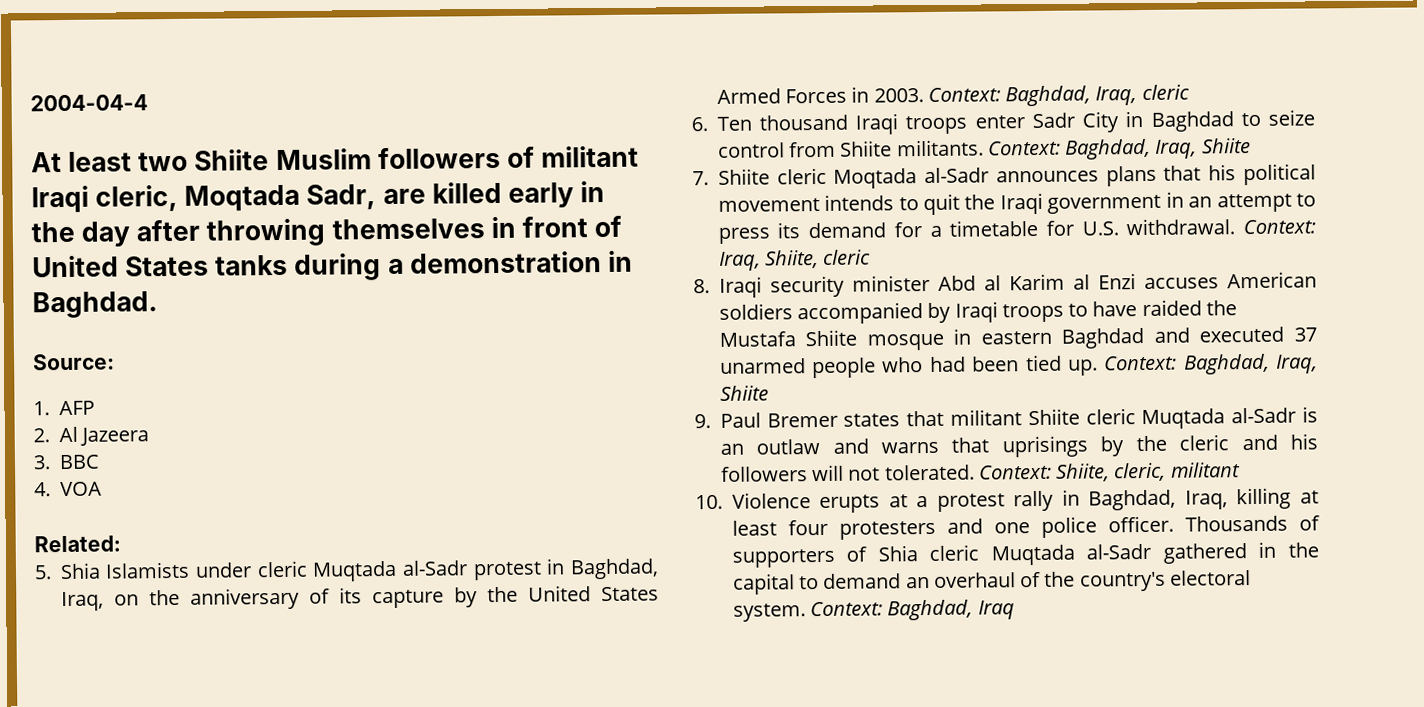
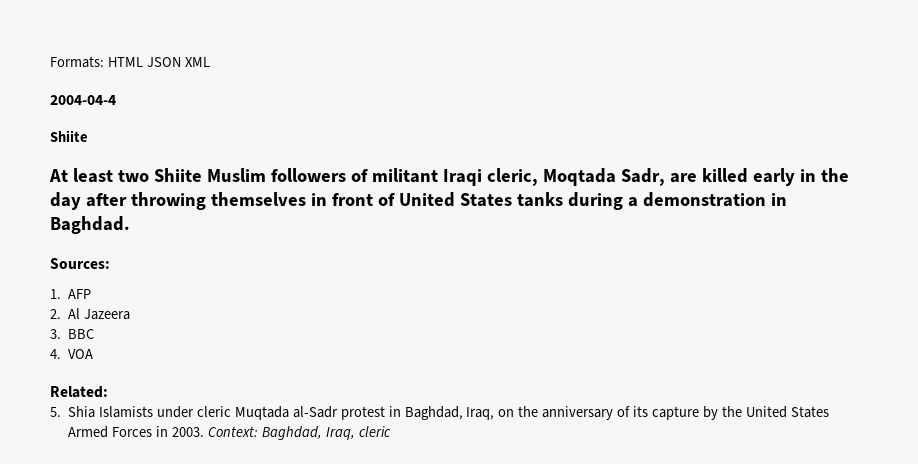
+ Formats: HTML JSON XML
  2004-04-4
+ Shiite
- Source:
+ Sources:
- 6. Ten thousand Iraqi troops enter Sadr City in Baghdad to seize control from Shiite militants. Context: Baghdad, Iraq, Shiite
- 7. Shiite cleric Moqtada al-Sadr announces plans that his political movement intends to quit the Iraqi government in an attempt to press its demand for a timetable for U.S. withdrawal. Context: Iraq, Shiite, cleric
- 8. Iraqi security minister Abd al Karim al Enzi accuses American soldiers accompanied by Iraqi troops to have raided the Mustafa Shiite mosque in eastern Baghdad and executed 37 unarmed people who had been tied up. Context: Baghdad, Iraq, Shiite
- 9. Paul Bremer states that militant Shiite cleric Muqtada al-Sadr is an outlaw and warns that uprisings by the cleric and his followers will not tolerated. Context: Shiite, cleric, militant
- 10. Violence erupts at a protest rally in Baghdad, Iraq, killing at least four protesters and one police officer. Thousands of supporters of Shia cleric Muqtada al-Sadr gathered in the capital to demand an overhaul of the country's electoral system. Context: Baghdad, Iraq

